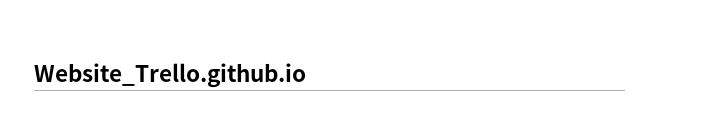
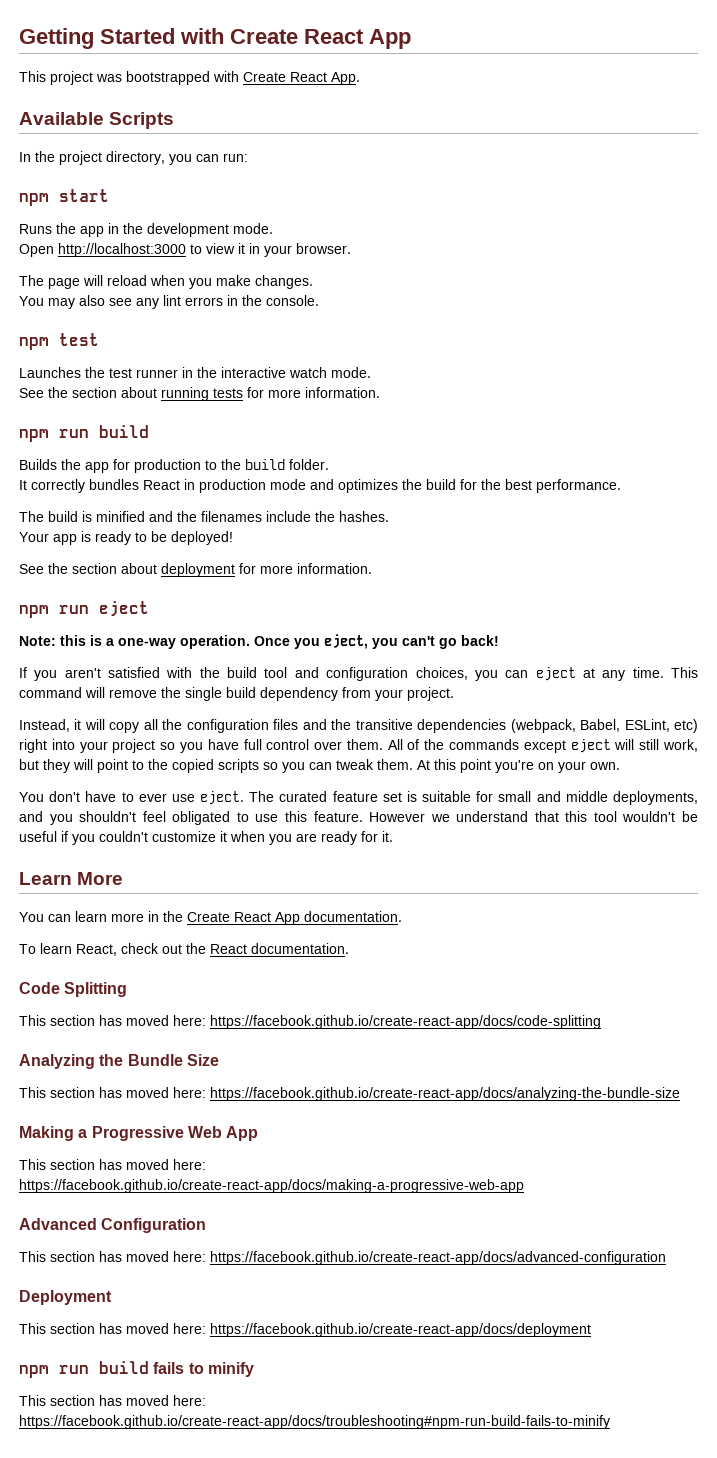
- Website_Trello.github.io
+ Getting Started with Create React App
+ This project was bootstrapped with Create React App.
+ Available Scripts
+ In the project directory, you can run:
+ npm start
+ Runs the app in the development mode.
+ Open http://localhost:3000 to view it in your browser.
+ The page will reload when you make changes.
+ You may also see any lint errors in the console.
+ npm test
+ Launches the test runner in the interactive watch mode.
+ See the section about running tests for more information.
+ npm run build
+ Builds the app for production to the build folder.
+ It correctly bundles React in production mode and optimizes the build for the best performance.
+ The build is minified and the filenames include the hashes.
+ Your app is ready to be deployed!
+ See the section about deployment for more information.
+ npm run eject
+ Note: this is a one-way operation. Once you eject, you can't go back!
+ If you aren't satisfied with the build tool and configuration choices, you can eject at any time. This command will remove the single build dependency from your project.
+ Instead, it will copy all the configuration files and the transitive dependencies (webpack, Babel, ESLint, etc) right into your project so you have full control over them. All of the commands except eject will still work, but they will point to the copied scripts so you can tweak them. At this point you're on your own.
+ You don't have to ever use eject. The curated feature set is suitable for small and middle deployments, and you shouldn't feel obligated to use this feature. However we understand that this tool wouldn't be useful if you couldn't customize it when you are ready for it.
+ Learn More
+ You can learn more in the Create React App documentation.
+ To learn React, check out the React documentation.
+ Code Splitting
+ This section has moved here: https://facebook.github.io/create-react-app/docs/code-splitting
+ Analyzing the Bundle Size
+ This section has moved here: https://facebook.github.io/create-react-app/docs/analyzing-the-bundle-size
+ Making a Progressive Web App
+ This section has moved here: https://facebook.github.io/create-react-app/docs/making-a-progressive-web-app
+ Advanced Configuration
+ This section has moved here: https://facebook.github.io/create-react-app/docs/advanced-configuration
+ Deployment
+ This section has moved here: https://facebook.github.io/create-react-app/docs/deployment
+ npm run build fails to minify
+ This section has moved here: https://facebook.github.io/create-react-app/docs/troubleshooting#npm-run-build-fails-to-minify

